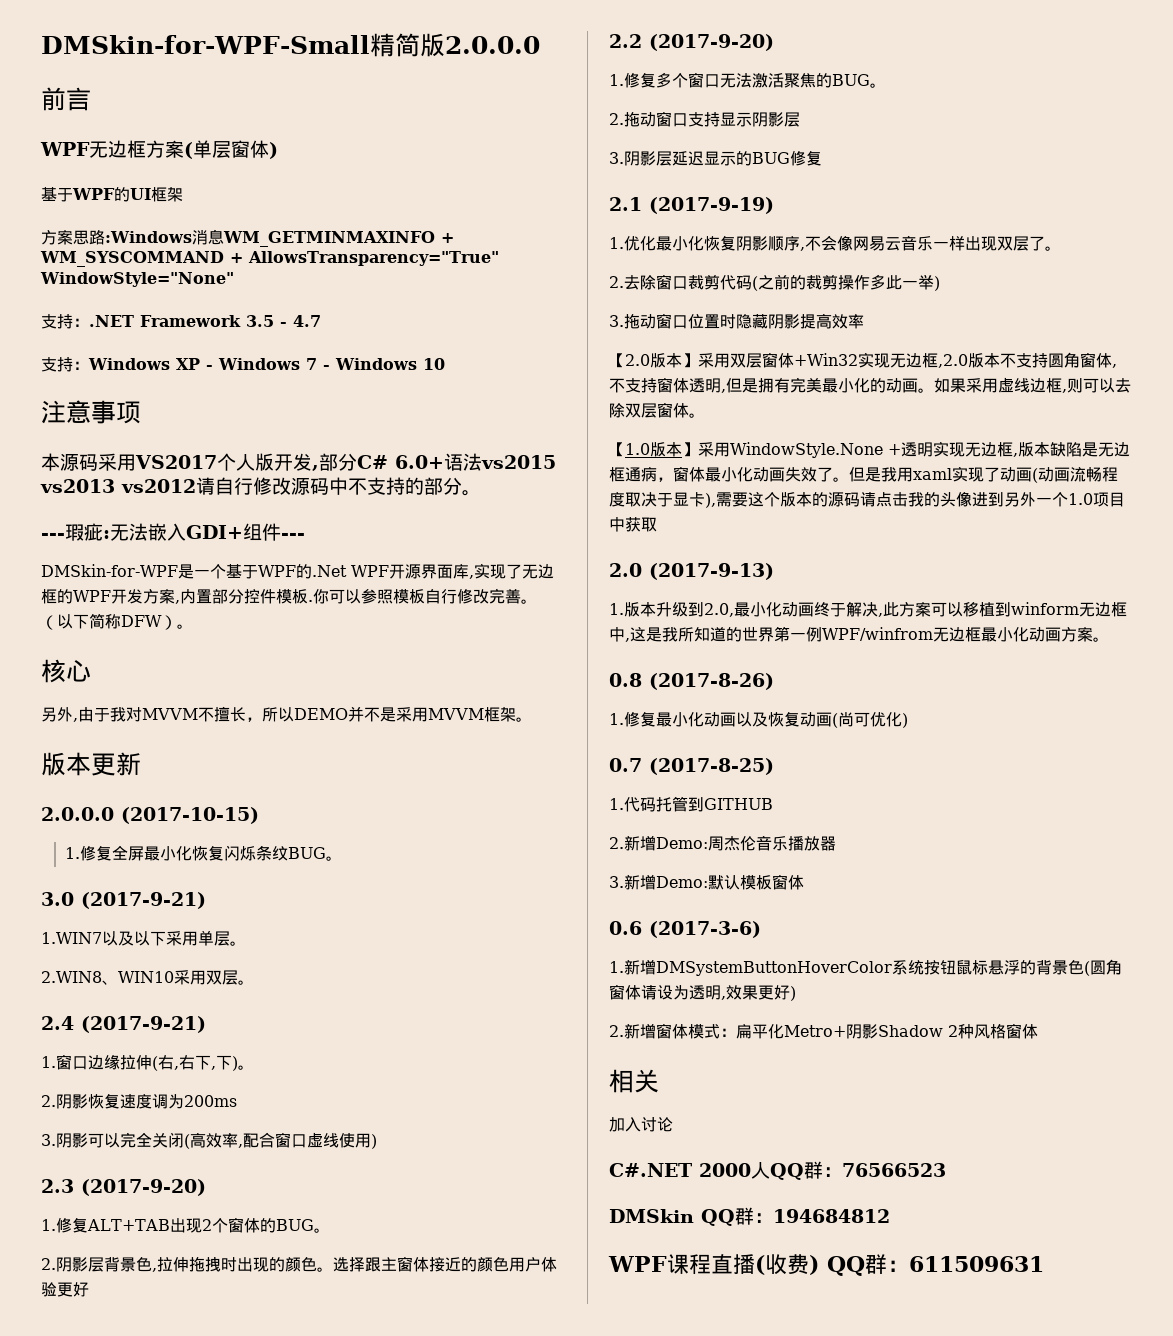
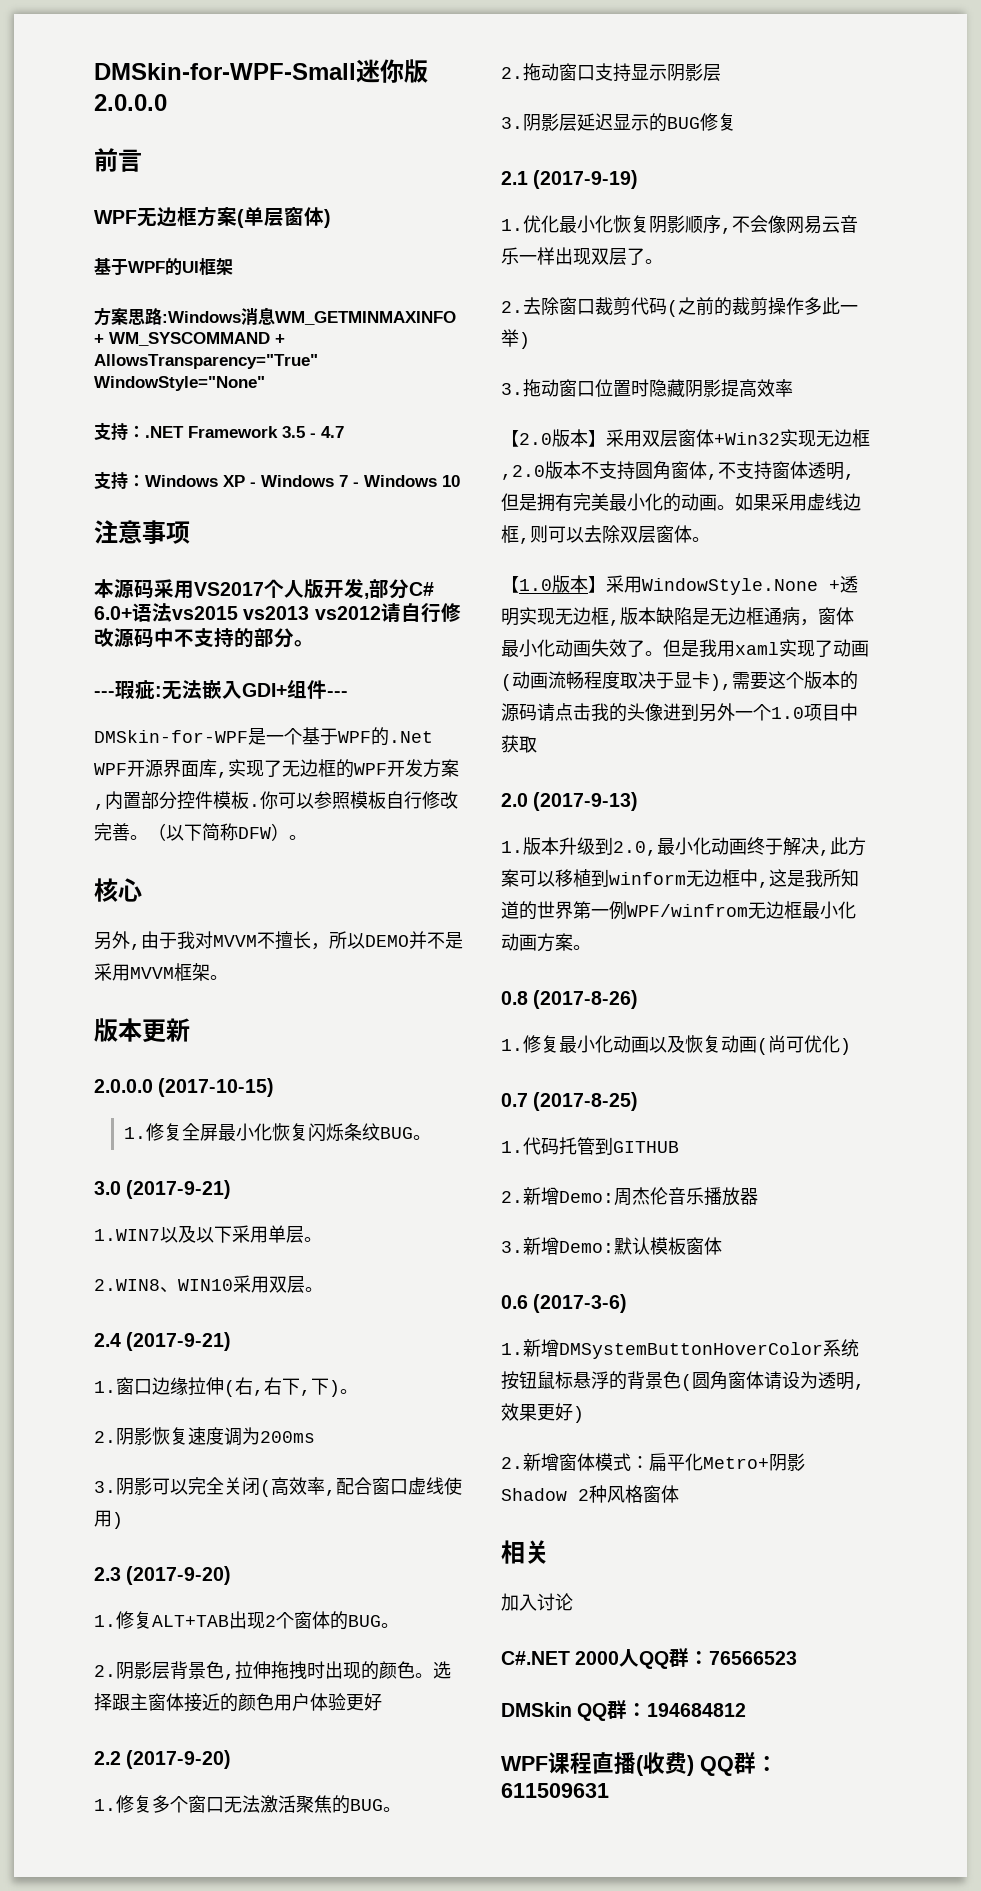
- DMSkin-for-WPF-Small精简版2.0.0.0
+ DMSkin-for-WPF-Small迷你版2.0.0.0

